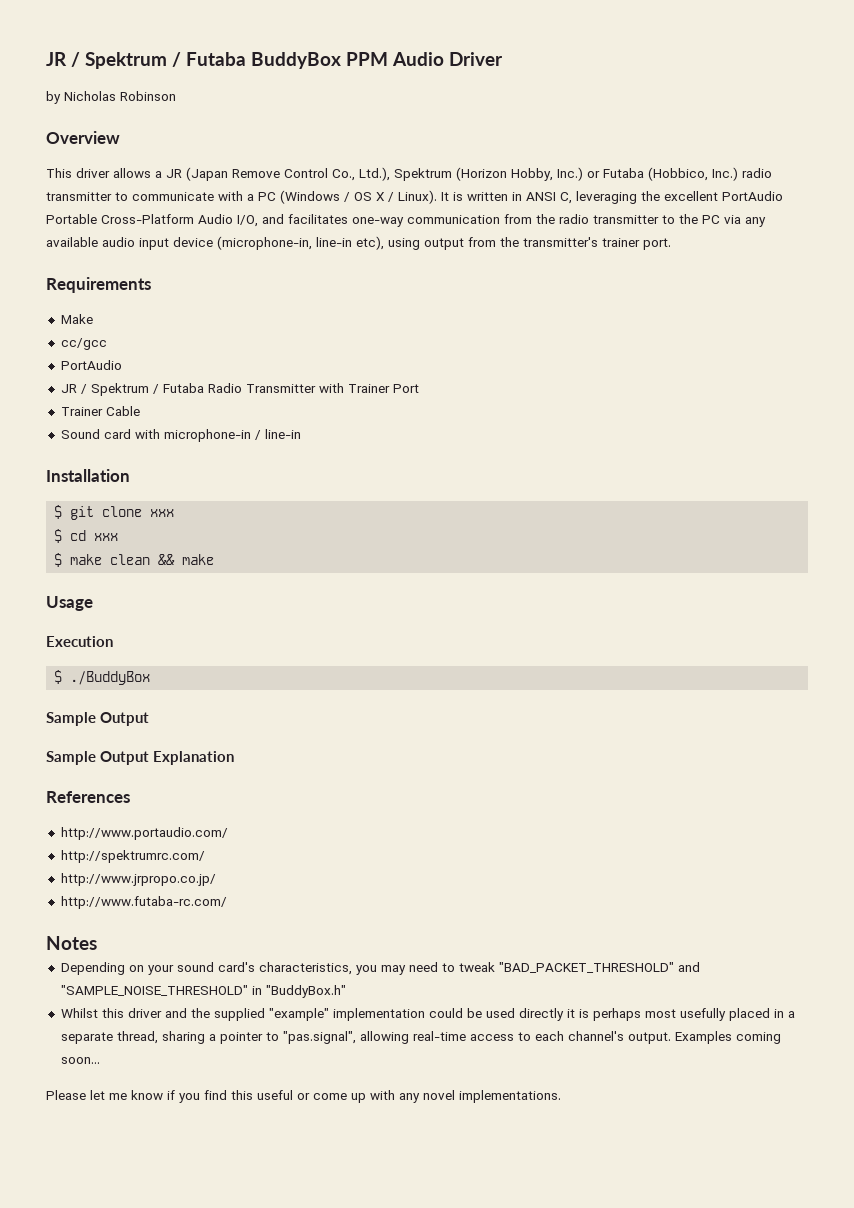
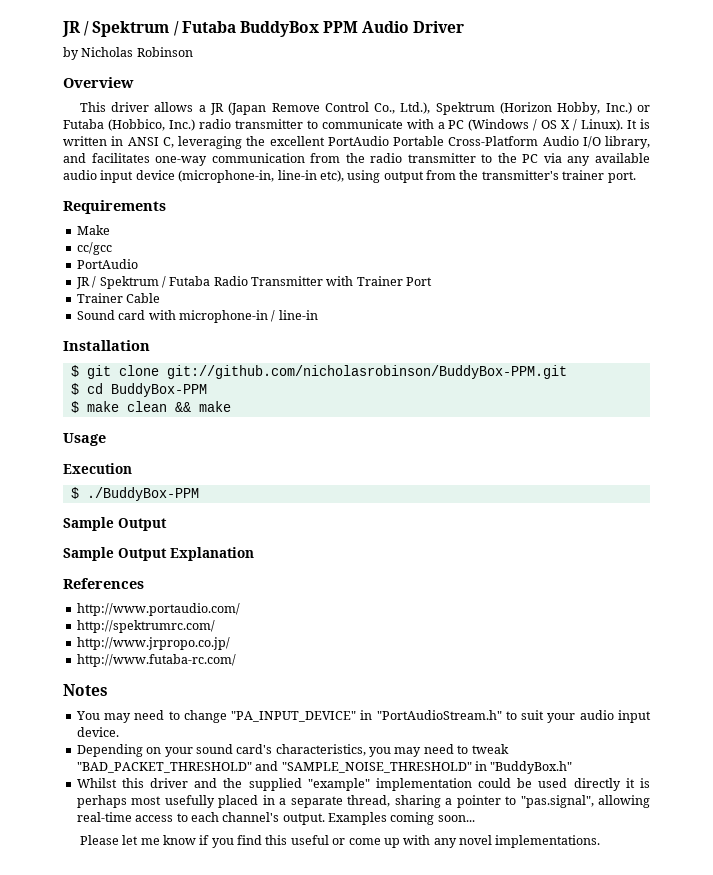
- It is written in ANSI C, leveraging the excellent PortAudio Portable Cross-Platform Audio I/O, and facilitates one-way communication from the radio transmitter to the PC via any available audio input device (microphone-in, line-in etc), using output from the transmitter's trainer port.
+ It is written in ANSI C, leveraging the excellent PortAudio Portable Cross-Platform Audio I/O library, and facilitates one-way communication from the radio transmitter to the PC via any available audio input device (microphone-in, line-in etc), using output from the transmitter's trainer port.
- $ git clone xxx
+ $ git clone git://github.com/nicholasrobinson/BuddyBox-PPM.git
- $ cd xxx
+ $ cd BuddyBox-PPM
- $ ./BuddyBox
+ $ ./BuddyBox-PPM
+ You may need to change "PA_INPUT_DEVICE" in "PortAudioStream.h" to suit your audio input device.

